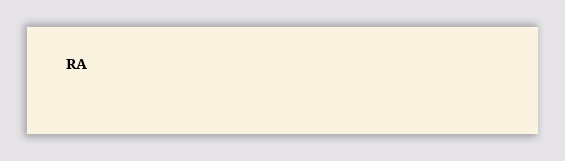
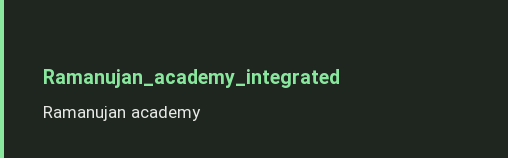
- RA
+ Ramanujan_academy_integrated
+ Ramanujan academy

